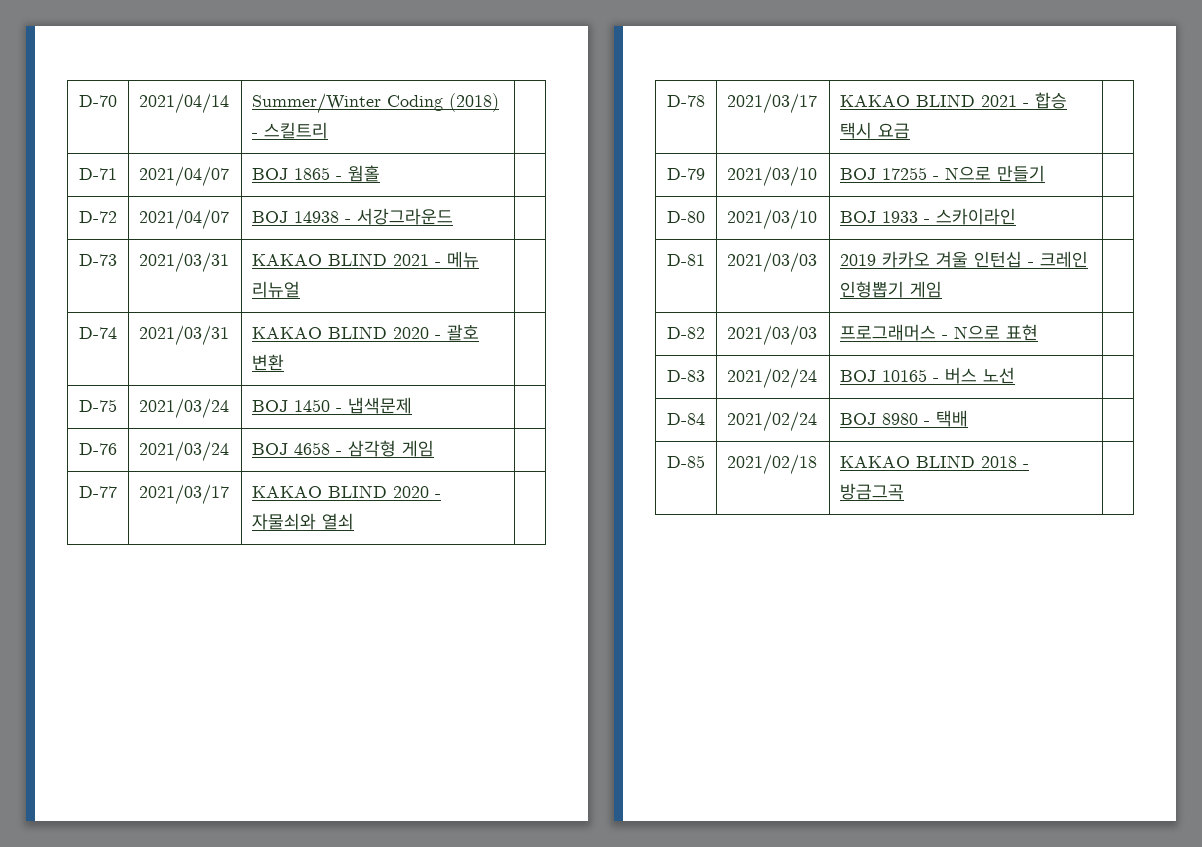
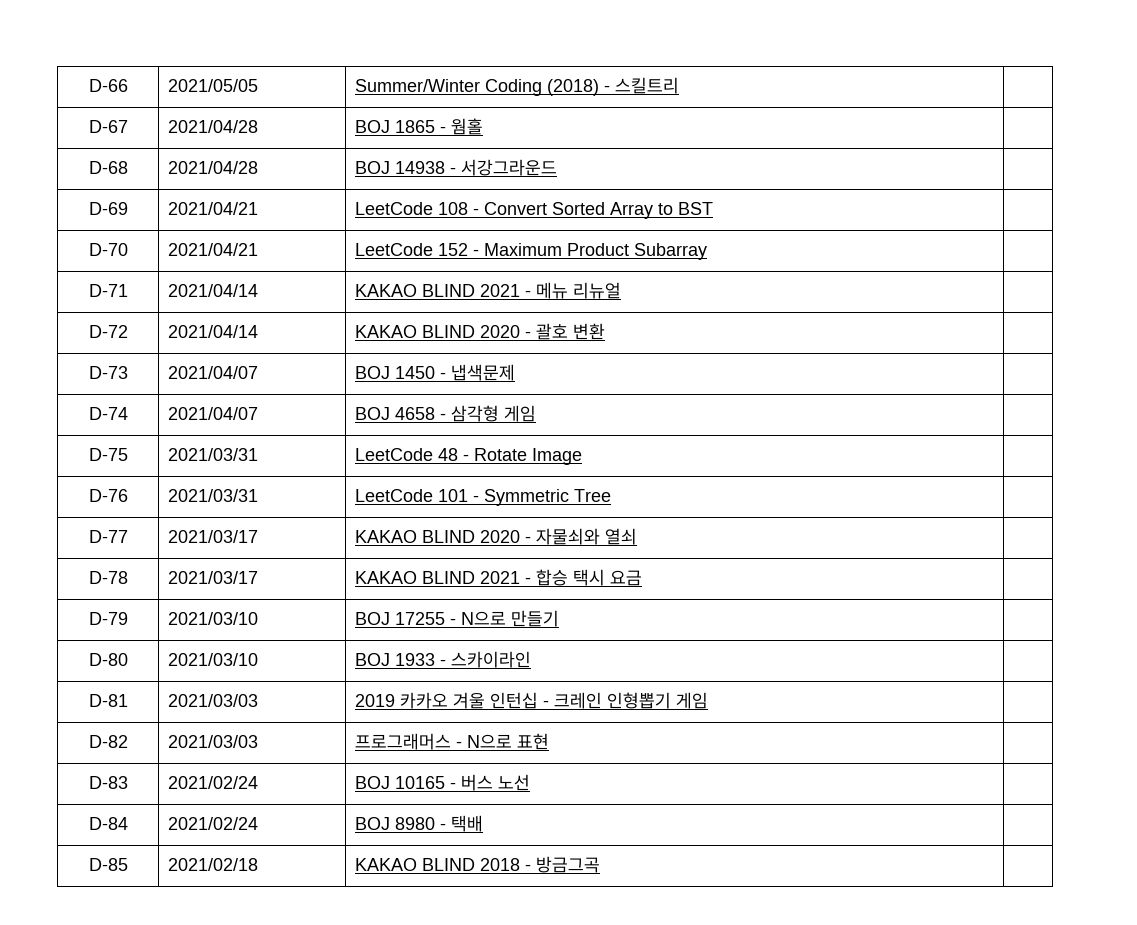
- D-70 | 2021/04/14 | Summer/Winter Coding (2018) - 스킬트리 |
+ D-66 | 2021/05/05 | Summer/Winter Coding (2018) - 스킬트리 |
- D-71 | 2021/04/07 | BOJ 1865 - 웜홀 |
+ D-67 | 2021/04/28 | BOJ 1865 - 웜홀 |
- D-72 | 2021/04/07 | BOJ 14938 - 서강그라운드 |
+ D-68 | 2021/04/28 | BOJ 14938 - 서강그라운드 |
- D-73 | 2021/03/31 | KAKAO BLIND 2021 - 메뉴 리뉴얼 |
+ D-69 | 2021/04/21 | LeetCode 108 - Convert Sorted Array to BST |
+ D-70 | 2021/04/21 | LeetCode 152 - Maximum Product Subarray |
+ D-71 | 2021/04/14 | KAKAO BLIND 2021 - 메뉴 리뉴얼 |
- D-74 | 2021/03/31 | KAKAO BLIND 2020 - 괄호 변환 |
+ D-72 | 2021/04/14 | KAKAO BLIND 2020 - 괄호 변환 |
- D-75 | 2021/03/24 | BOJ 1450 - 냅색문제 |
+ D-73 | 2021/04/07 | BOJ 1450 - 냅색문제 |
- D-76 | 2021/03/24 | BOJ 4658 - 삼각형 게임 |
+ D-74 | 2021/04/07 | BOJ 4658 - 삼각형 게임 |
+ D-75 | 2021/03/31 | LeetCode 48 - Rotate Image |
+ D-76 | 2021/03/31 | LeetCode 101 - Symmetric Tree |

